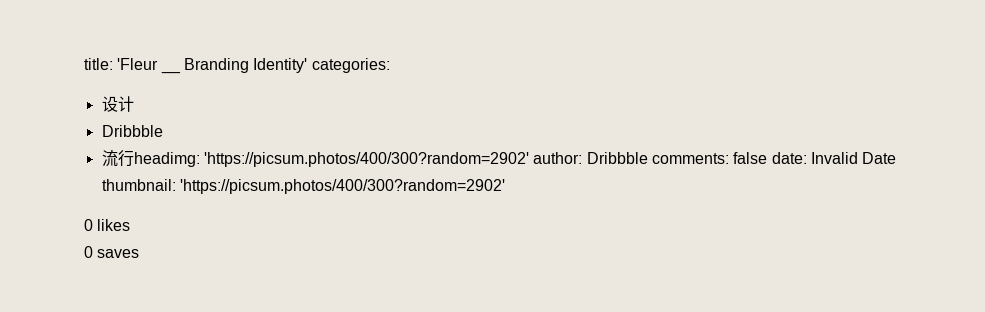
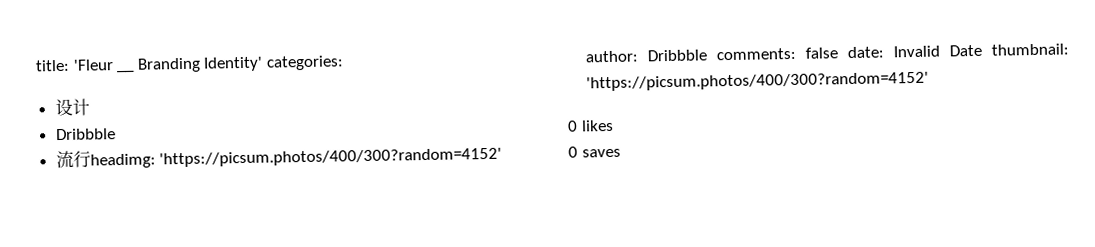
- 流行headimg: 'https://picsum.photos/400/300?random=2902' author: Dribbble comments: false date: Invalid Date thumbnail: 'https://picsum.photos/400/300?random=2902'
+ 流行headimg: 'https://picsum.photos/400/300?random=4152' author: Dribbble comments: false date: Invalid Date thumbnail: 'https://picsum.photos/400/300?random=4152'

